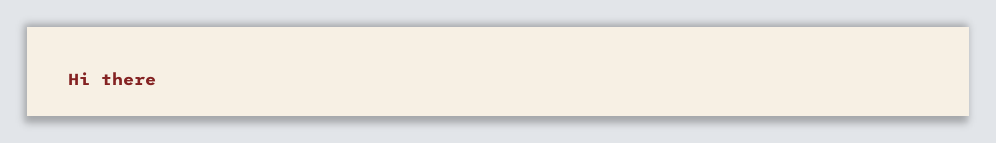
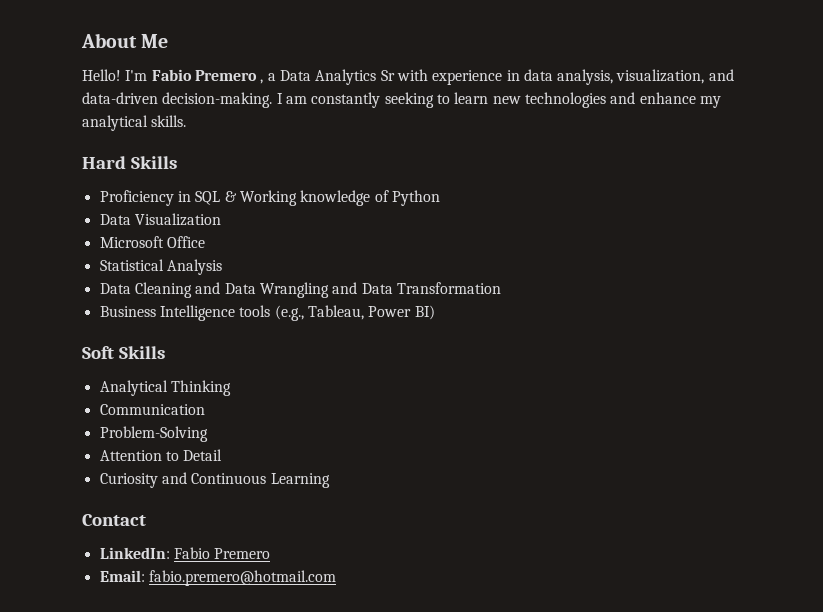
- Hi there
+ About Me
+ Hello! I'm Fabio Premero , a Data Analytics Sr with experience in data analysis, visualization, and data-driven decision-making. I am constantly seeking to learn new technologies and enhance my analytical skills.
+ Hard Skills
+ Proficiency in SQL & Working knowledge of Python
+ Data Visualization
+ Microsoft Office
+ Statistical Analysis
+ Data Cleaning and Data Wrangling and Data Transformation
+ Business Intelligence tools (e.g., Tableau, Power BI)
+ Soft Skills
+ Analytical Thinking
+ Communication
+ Problem-Solving
+ Attention to Detail
+ Curiosity and Continuous Learning
+ Contact
+ LinkedIn: Fabio Premero
+ Email: fabio.premero@hotmail.com

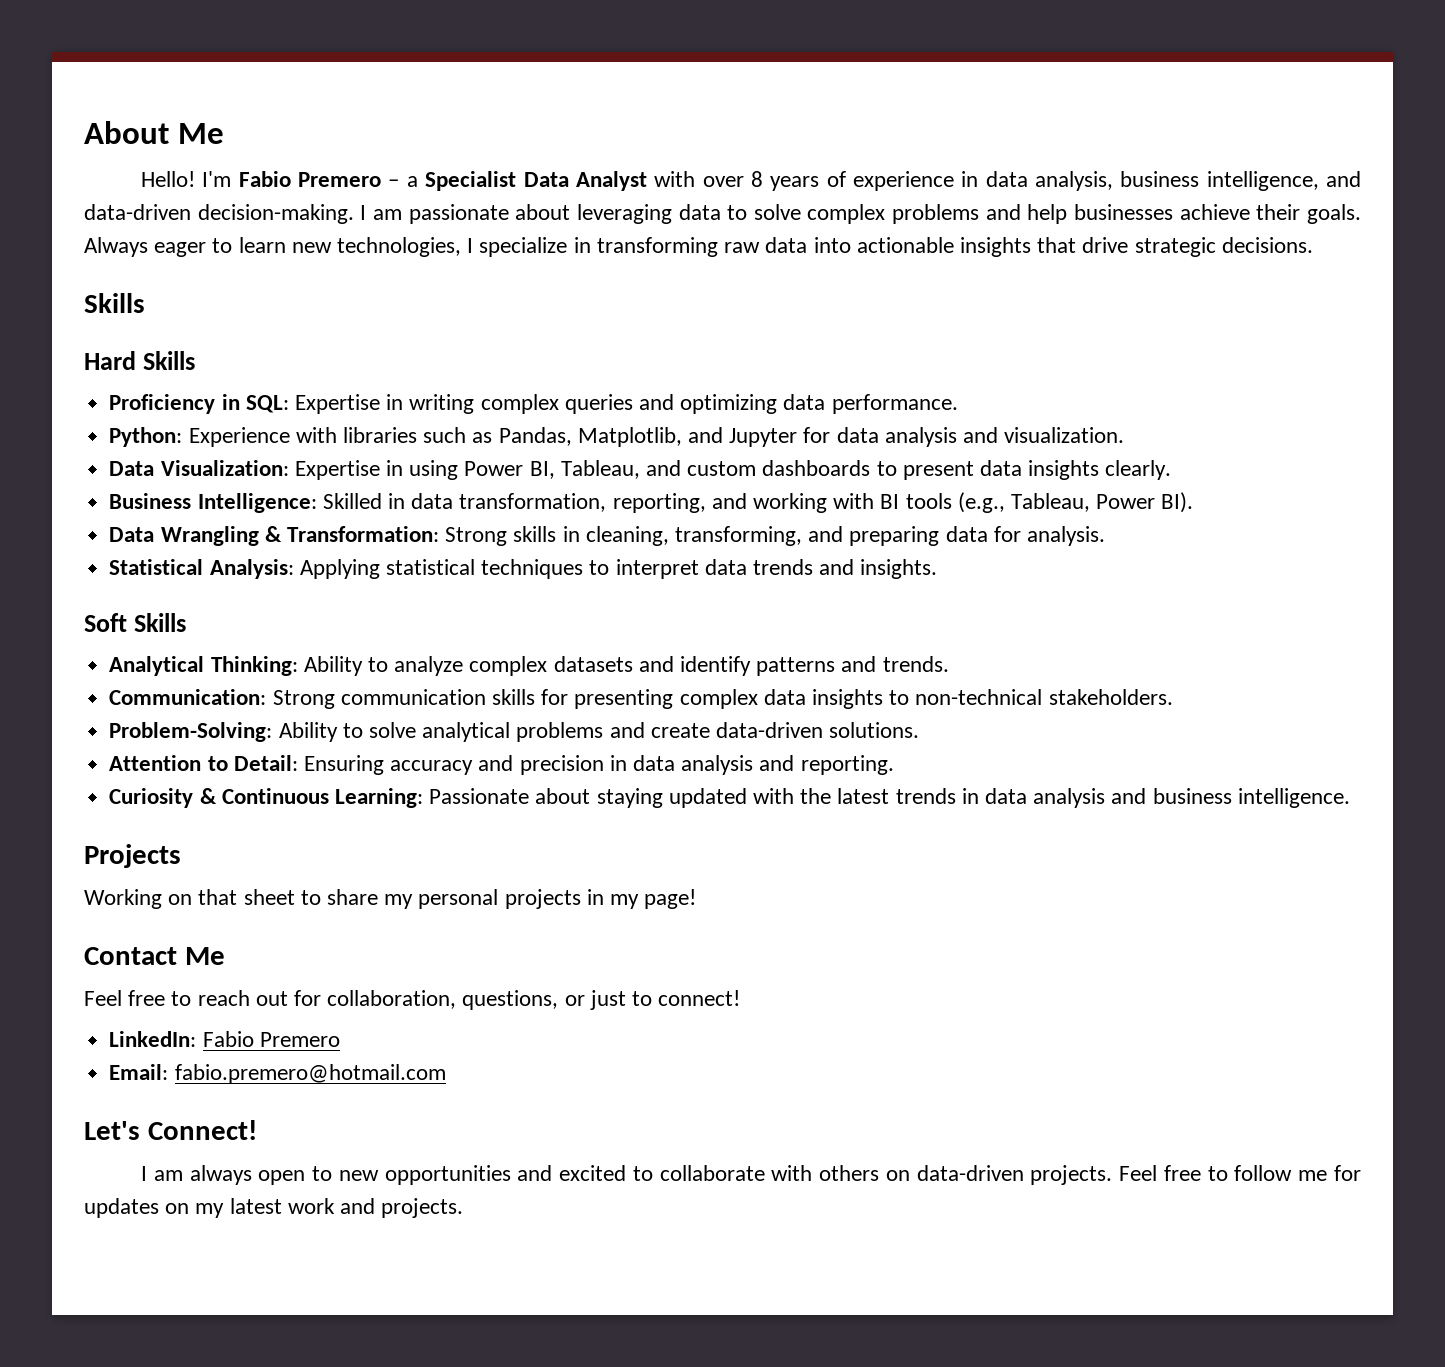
- I'm Fabio Premero , a Data Analytics Sr with experience in data analysis, visualization, and data-driven decision-making.
+ I'm Fabio Premero – a Specialist Data Analyst with over 8 years of experience in data analysis, business intelligence, and data-driven decision-making.
- I am constantly seeking to learn new technologies and enhance my analytical skills.
+ I am passionate about leveraging data to solve complex problems and help businesses achieve their goals. Always eager to learn new technologies, I specialize in transforming raw data into actionable insights that drive strategic decisions.
+ Skills
  Hard Skills
- Proficiency in SQL & Working knowledge of Python
- Data Visualization
- Microsoft Office
- Statistical Analysis
- Data Cleaning and Data Wrangling and Data Transformation
- Business Intelligence tools (e.g., Tableau, Power BI)
+ Proficiency in SQL: Expertise in writing complex queries and optimizing data performance.
+ Python: Experience with libraries such as Pandas, Matplotlib, and Jupyter for data analysis and visualization.
+ Data Visualization: Expertise in using Power BI, Tableau, and custom dashboards to present data insights clearly.
+ Business Intelligence: Skilled in data transformation, reporting, and working with BI tools (e.g., Tableau, Power BI).
+ Data Wrangling & Transformation: Strong skills in cleaning, transforming, and preparing data for analysis.
+ Statistical Analysis: Applying statistical techniques to interpret data trends and insights.
  Soft Skills
- Analytical Thinking
- Communication
- Problem-Solving
- Attention to Detail
- Curiosity and Continuous Learning
- Contact
+ Analytical Thinking: Ability to analyze complex datasets and identify patterns and trends.
+ Communication: Strong communication skills for presenting complex data insights to non-technical stakeholders.
+ Problem-Solving: Ability to solve analytical problems and create data-driven solutions.
+ Attention to Detail: Ensuring accuracy and precision in data analysis and reporting.
+ Curiosity & Continuous Learning: Passionate about staying updated with the latest trends in data analysis and business intelligence.
+ Projects
+ Working on that sheet to share my personal projects in my page!
+ Contact Me
+ Feel free to reach out for collaboration, questions, or just to connect!
+ Let's Connect!
+ I am always open to new opportunities and excited to collaborate with others on data-driven projects. Feel free to follow me for updates on my latest work and projects.

